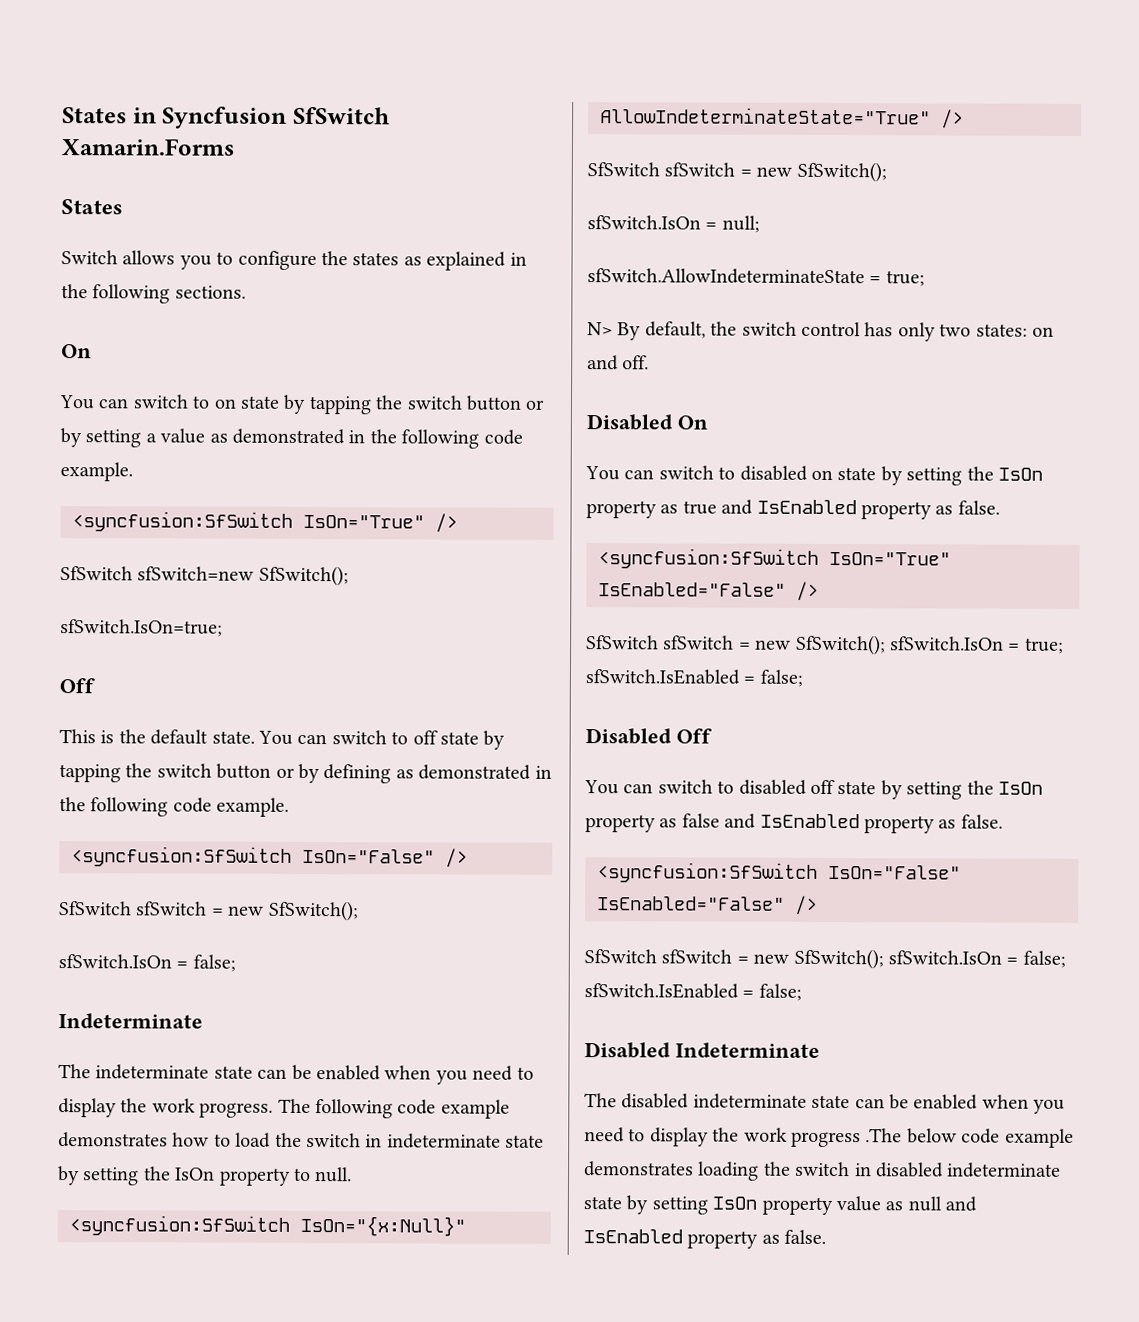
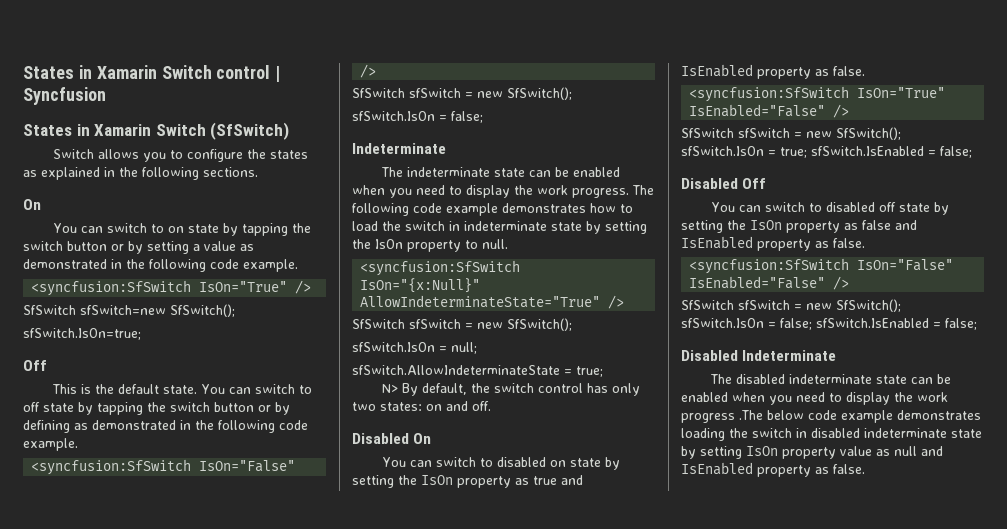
- States in Syncfusion SfSwitch Xamarin.Forms
- States
+ States in Xamarin Switch control | Syncfusion
+ States in Xamarin Switch (SfSwitch)

